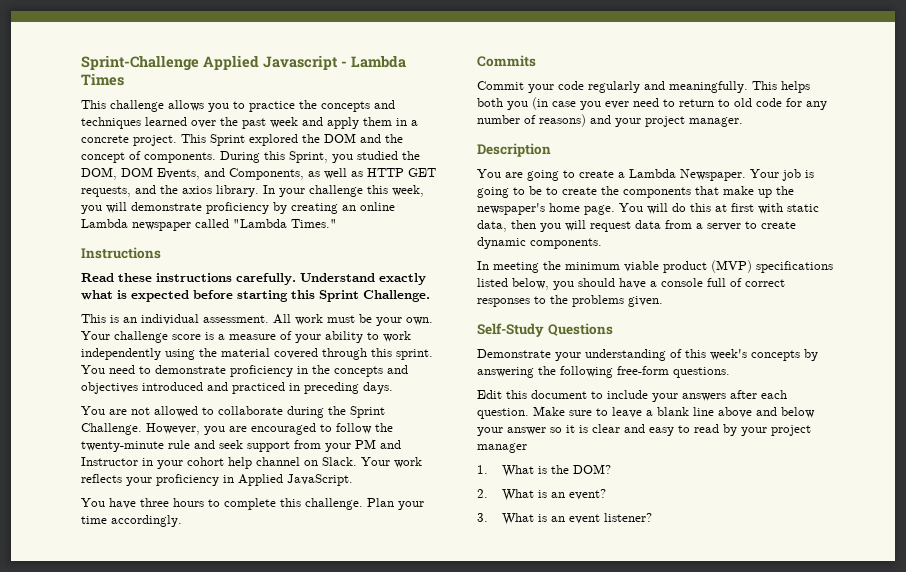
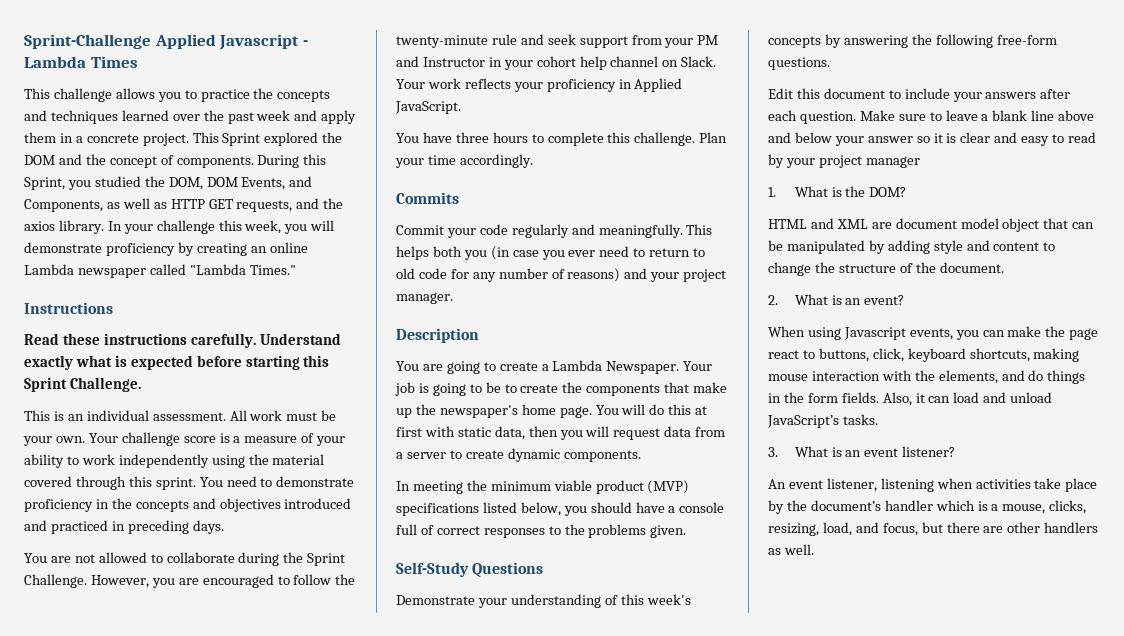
+ HTML and XML are document model object that can be manipulated by adding style and content to change the structure of the document.
+ When using Javascript events, you can make the page react to buttons, click, keyboard shortcuts, making mouse interaction with the elements, and do things in the form fields. Also, it can load and unload JavaScript’s tasks.
+ An event listener, listening when activities take place by the document’s handler which is a mouse, clicks, resizing, load, and focus, but there are other handlers as well.

